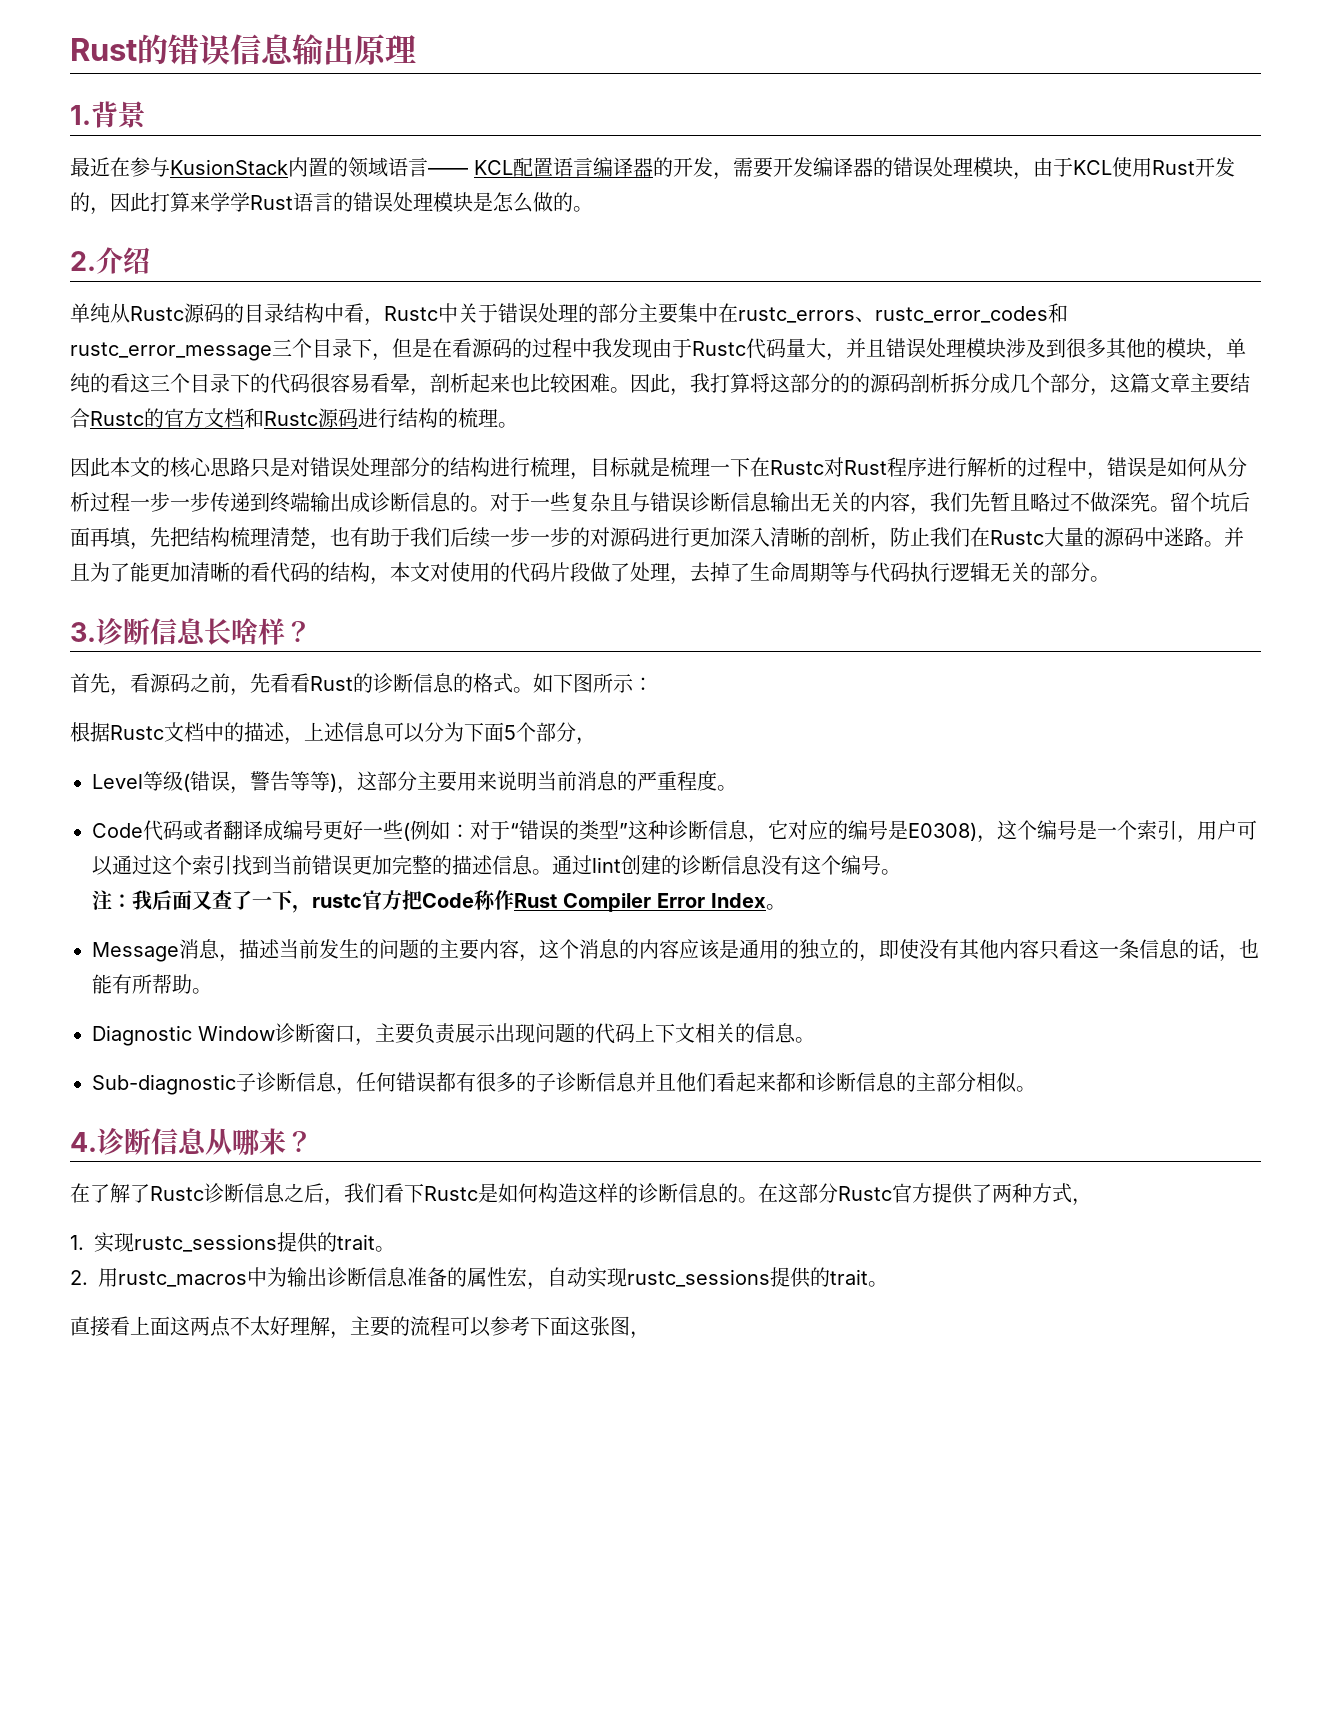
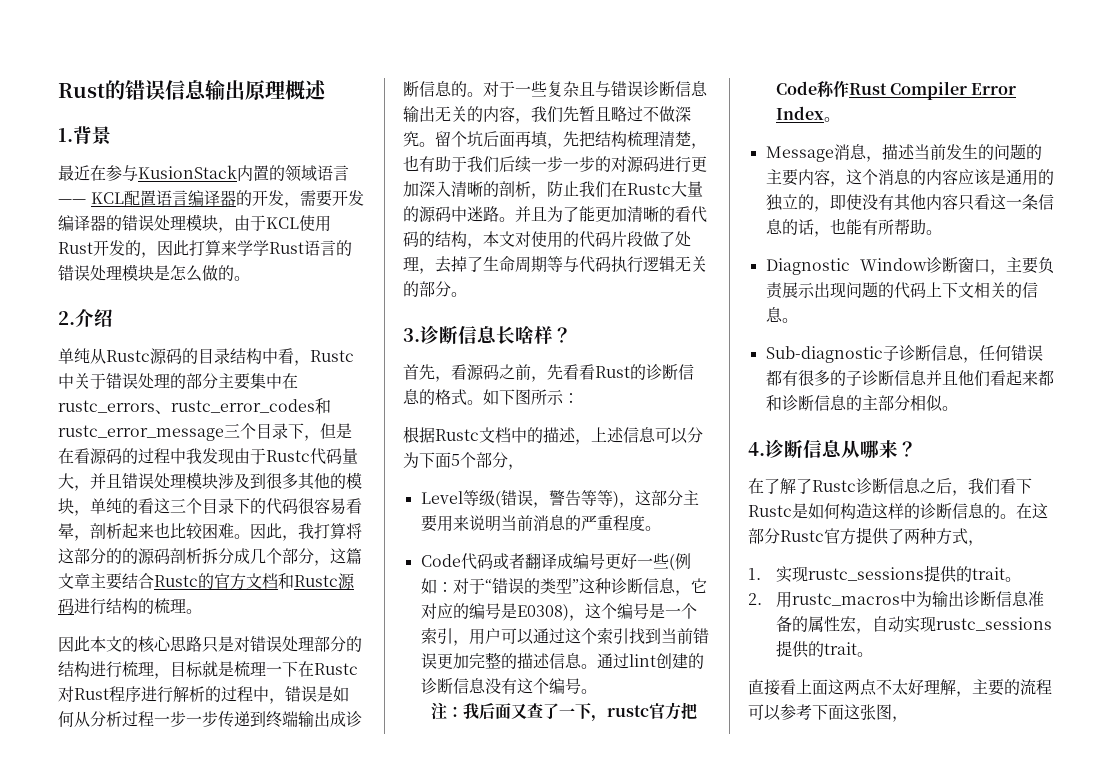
- Rust的错误信息输出原理
+ Rust的错误信息输出原理概述

